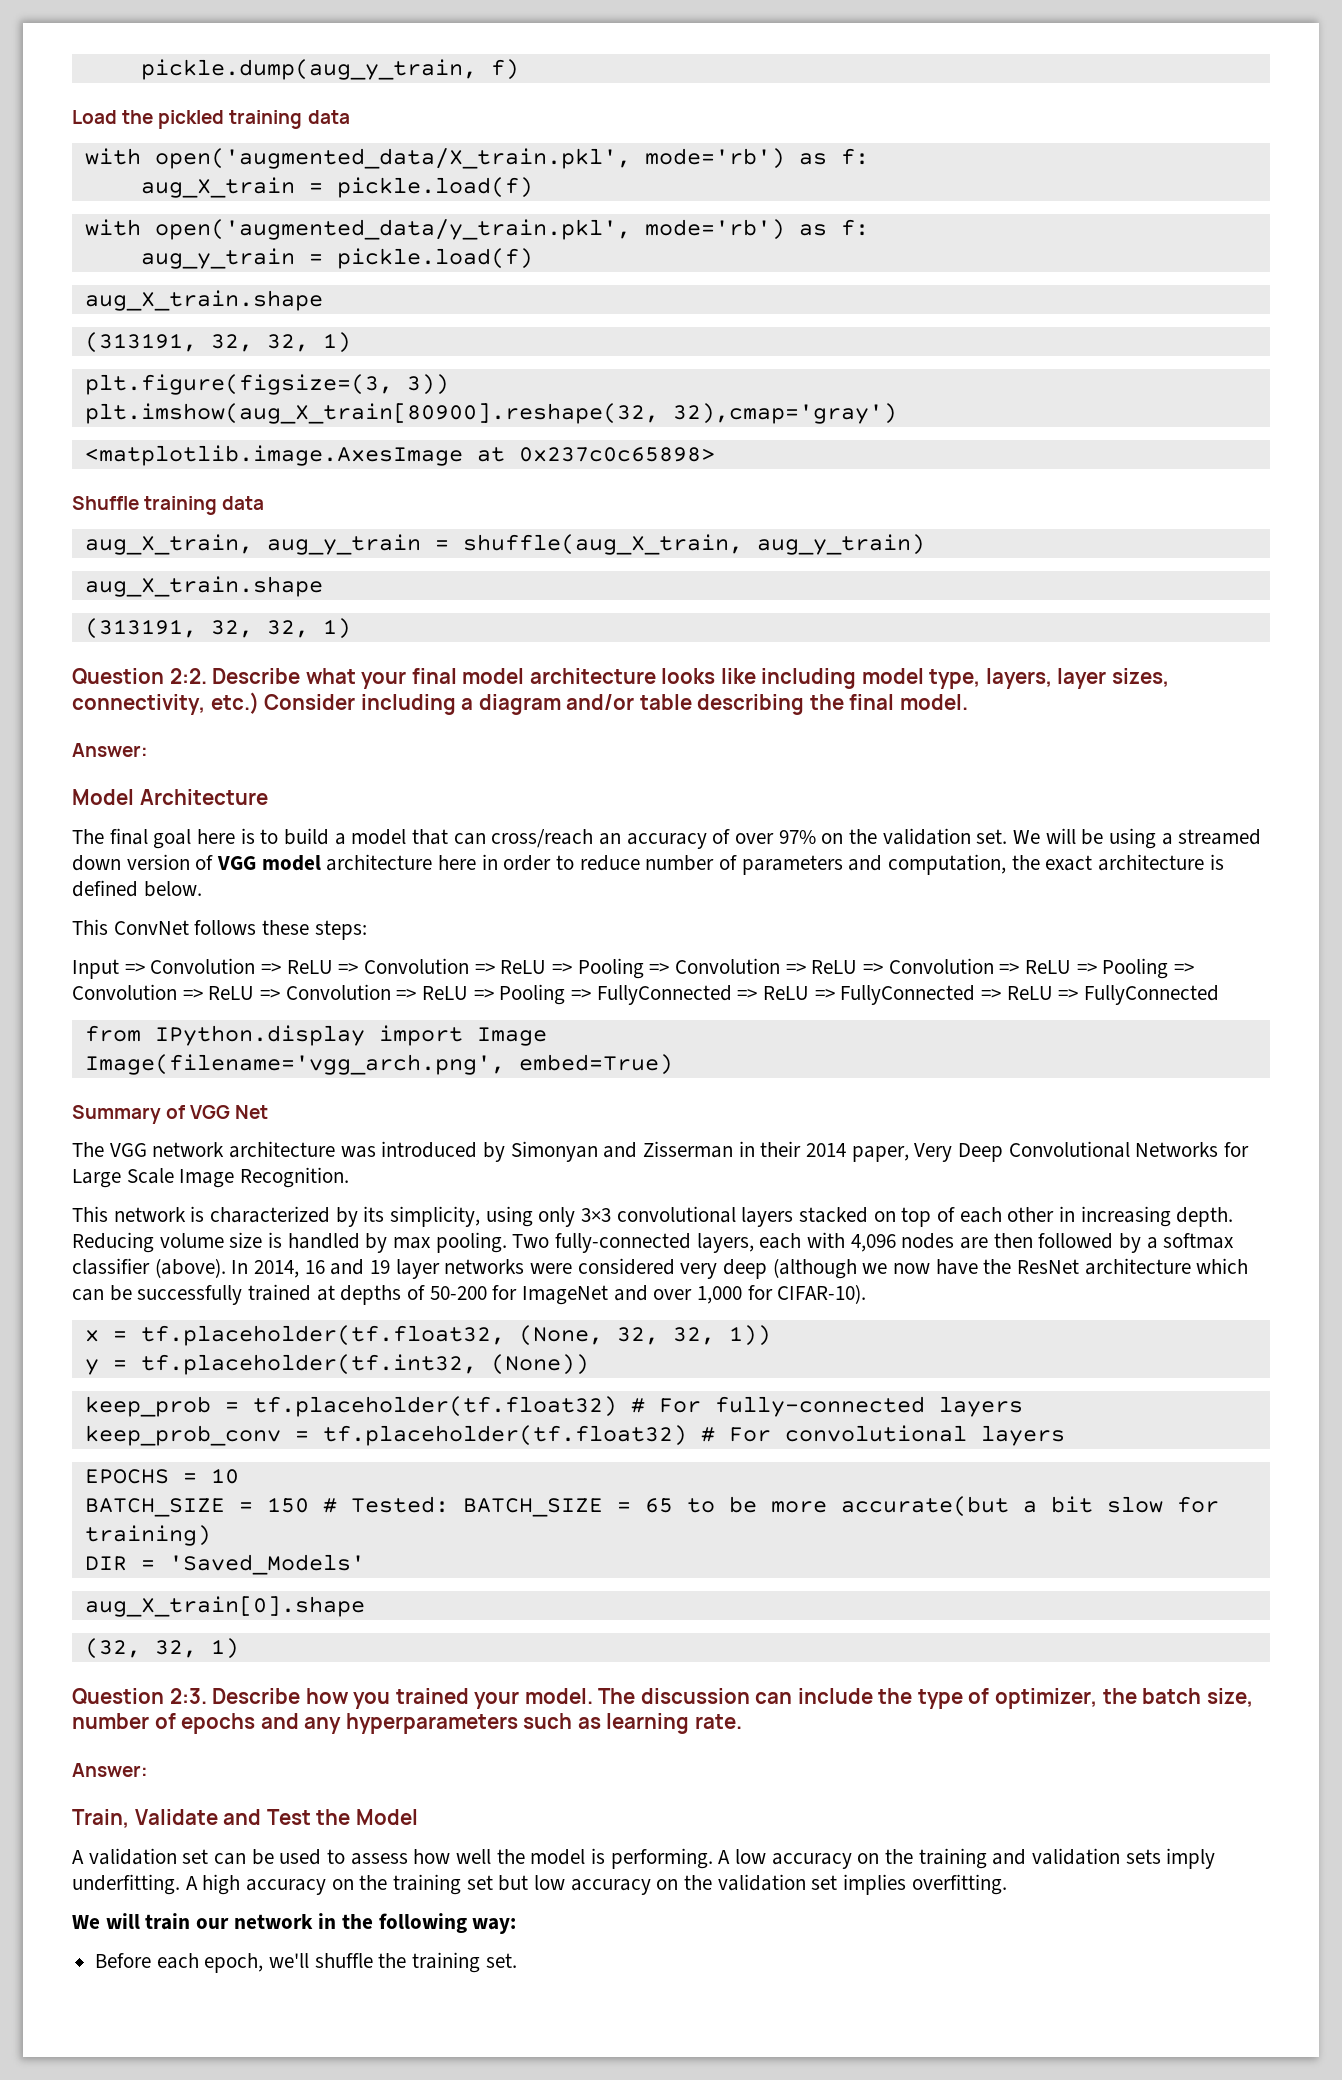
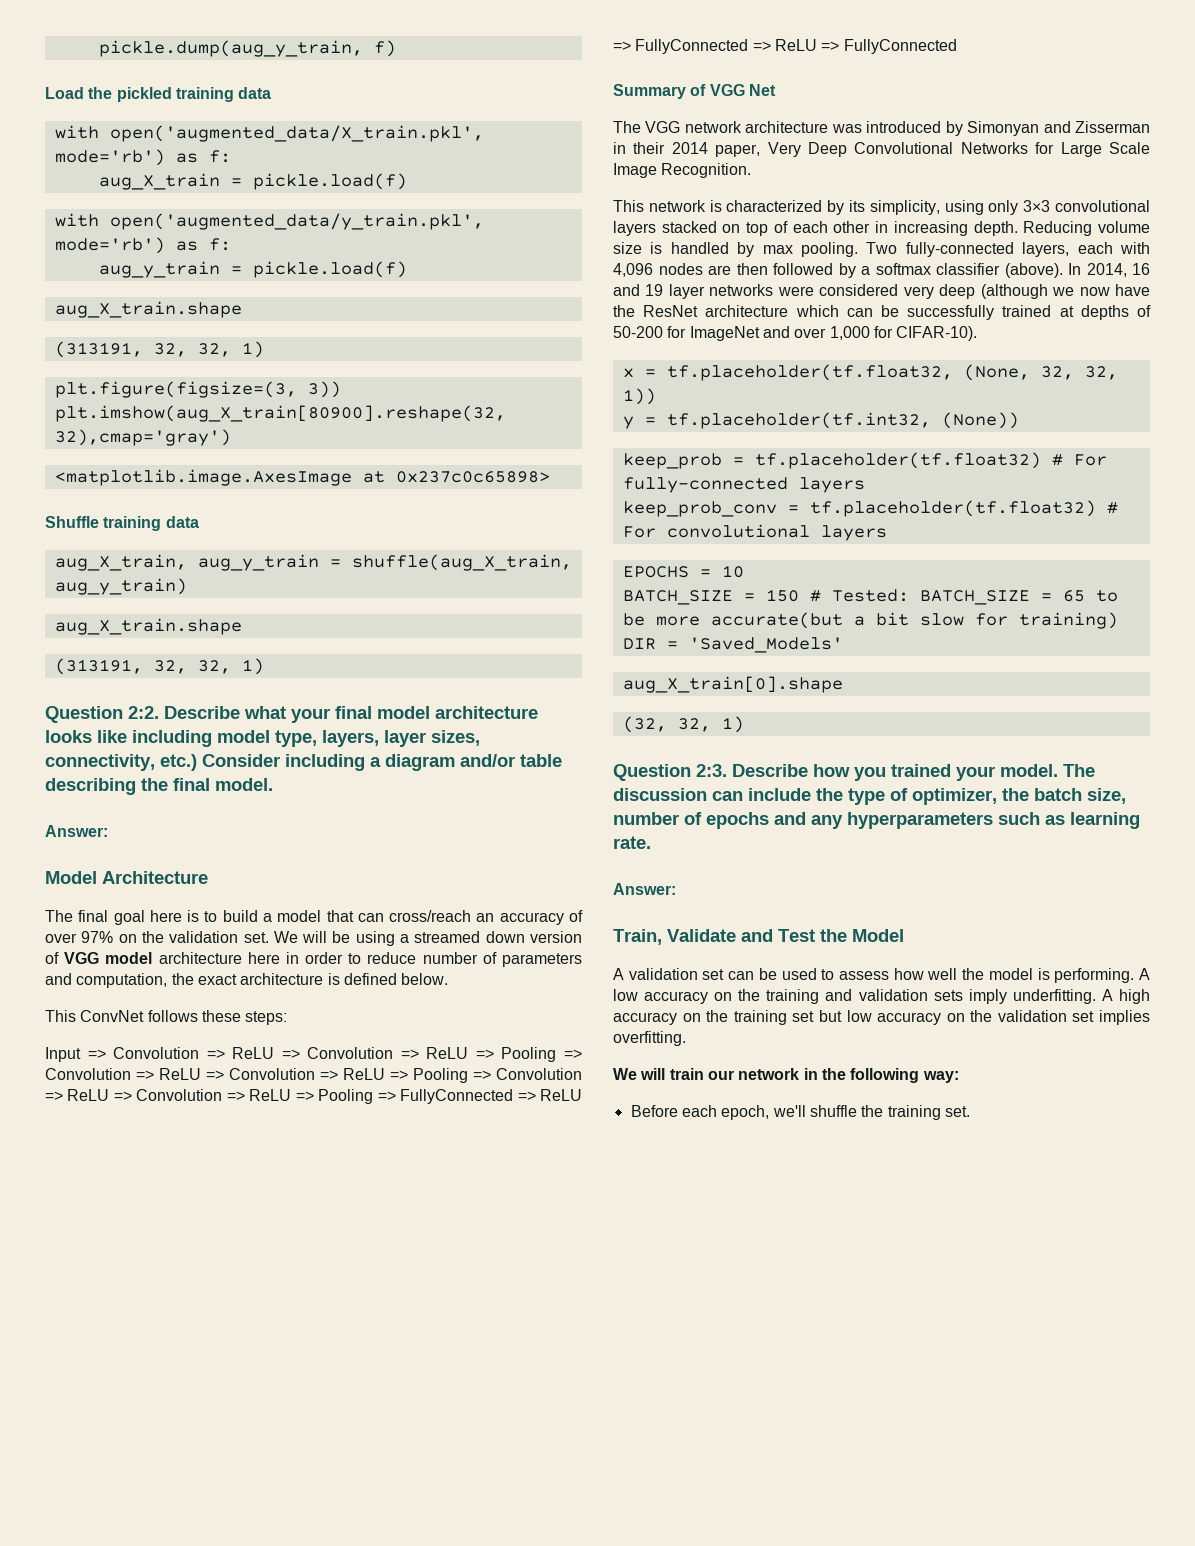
- from IPython.display import Image
- Image(filename='vgg_arch.png', embed=True)

